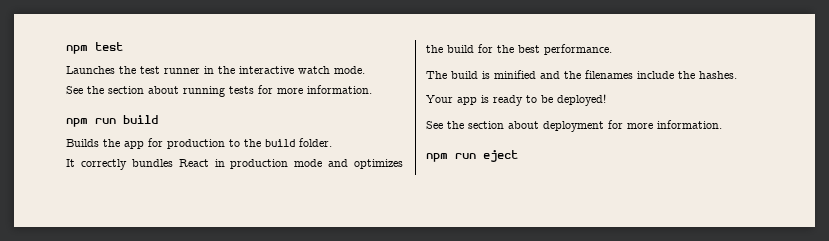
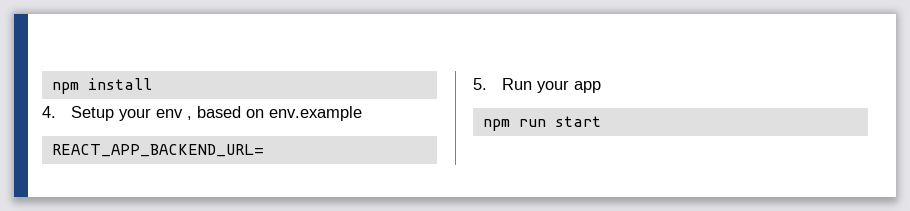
- npm test
- Launches the test runner in the interactive watch mode.
- See the section about running tests for more information.
- npm run build
- Builds the app for production to the build folder.
- It correctly bundles React in production mode and optimizes the build for the best performance.
- The build is minified and the filenames include the hashes.
- Your app is ready to be deployed!
- See the section about deployment for more information.
- npm run eject
+ npm install
+ 4. Setup your env , based on env.example
+ REACT_APP_BACKEND_URL=
+ 5. Run your app
+ npm run start

